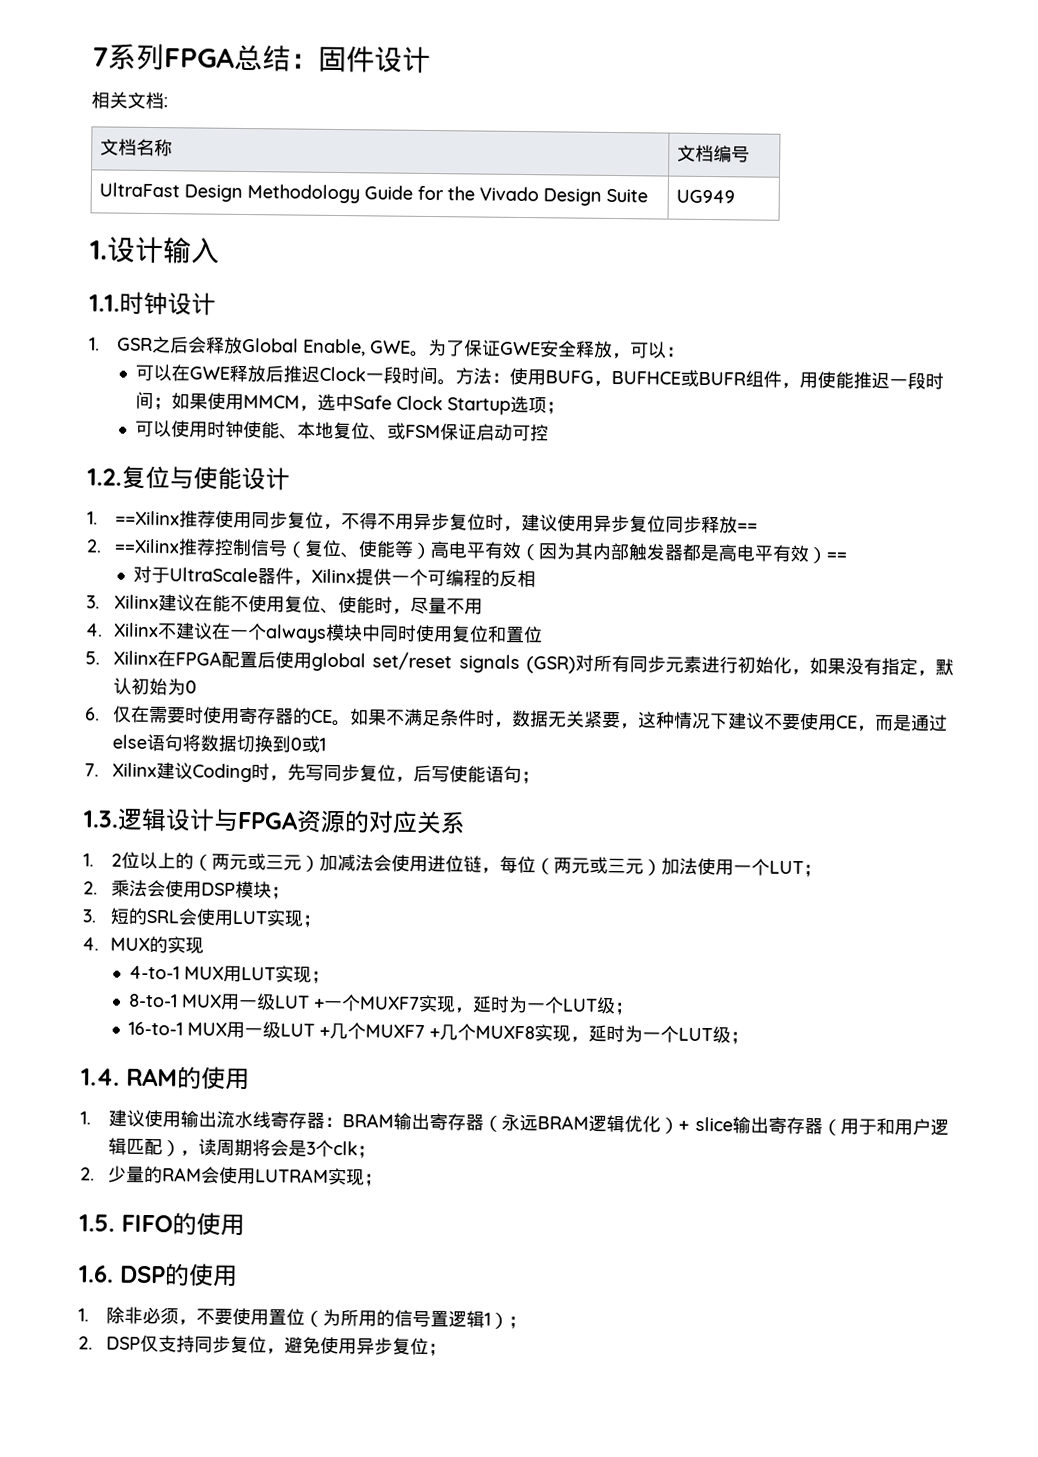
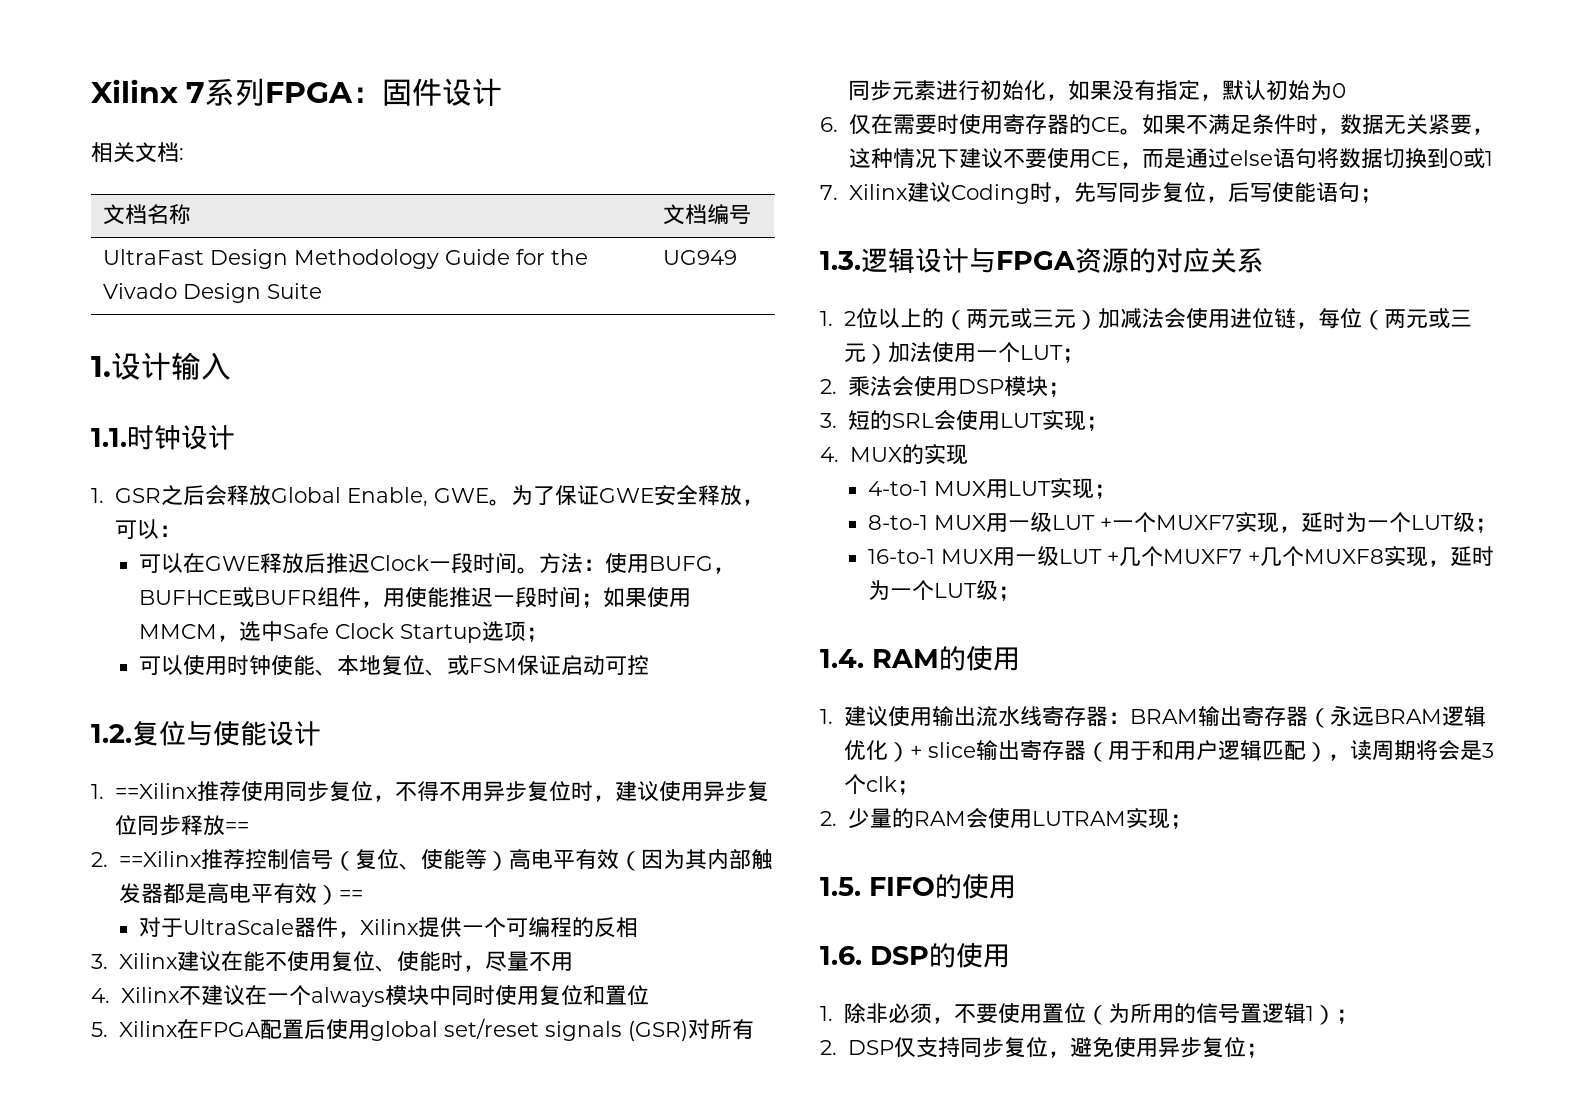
- 7系列FPGA总结：固件设计
+ Xilinx 7系列FPGA：固件设计

